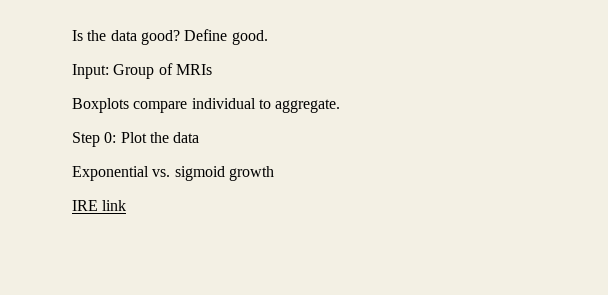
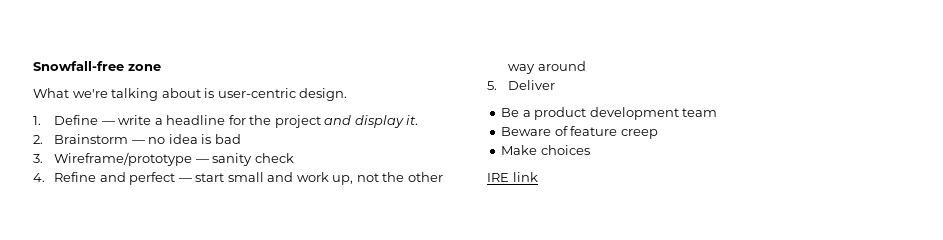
- Is the data good? Define good.
- Input: Group of MRIs
- Boxplots compare individual to aggregate.
- Step 0: Plot the data
- Exponential vs. sigmoid growth
+ Snowfall-free zone
+ What we're talking about is user-centric design.
+ 1. Define — write a headline for the project and display it.
+ 2. Brainstorm — no idea is bad
+ 3. Wireframe/prototype — sanity check
+ 4. Refine and perfect — start small and work up, not the other way around
+ 5. Deliver
+ Be a product development team
+ Beware of feature creep
+ Make choices

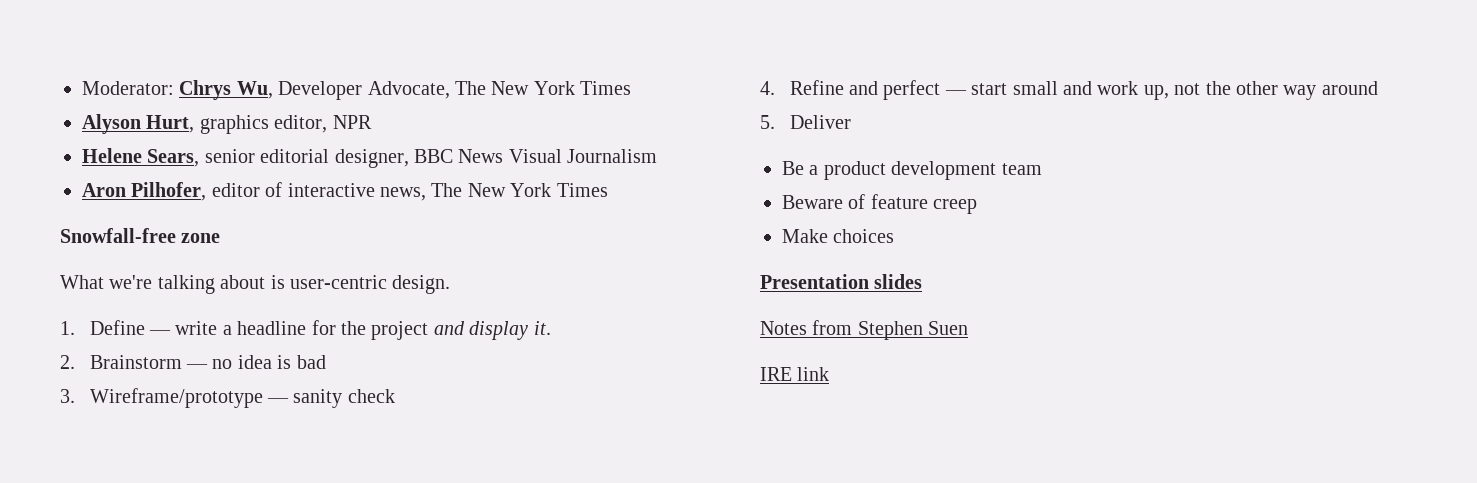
+ Moderator: Chrys Wu, Developer Advocate, The New York Times
+ Alyson Hurt, graphics editor, NPR
+ Helene Sears, senior editorial designer, BBC News Visual Journalism
+ Aron Pilhofer, editor of interactive news, The New York Times
+ Presentation slides
+ Notes from Stephen Suen

